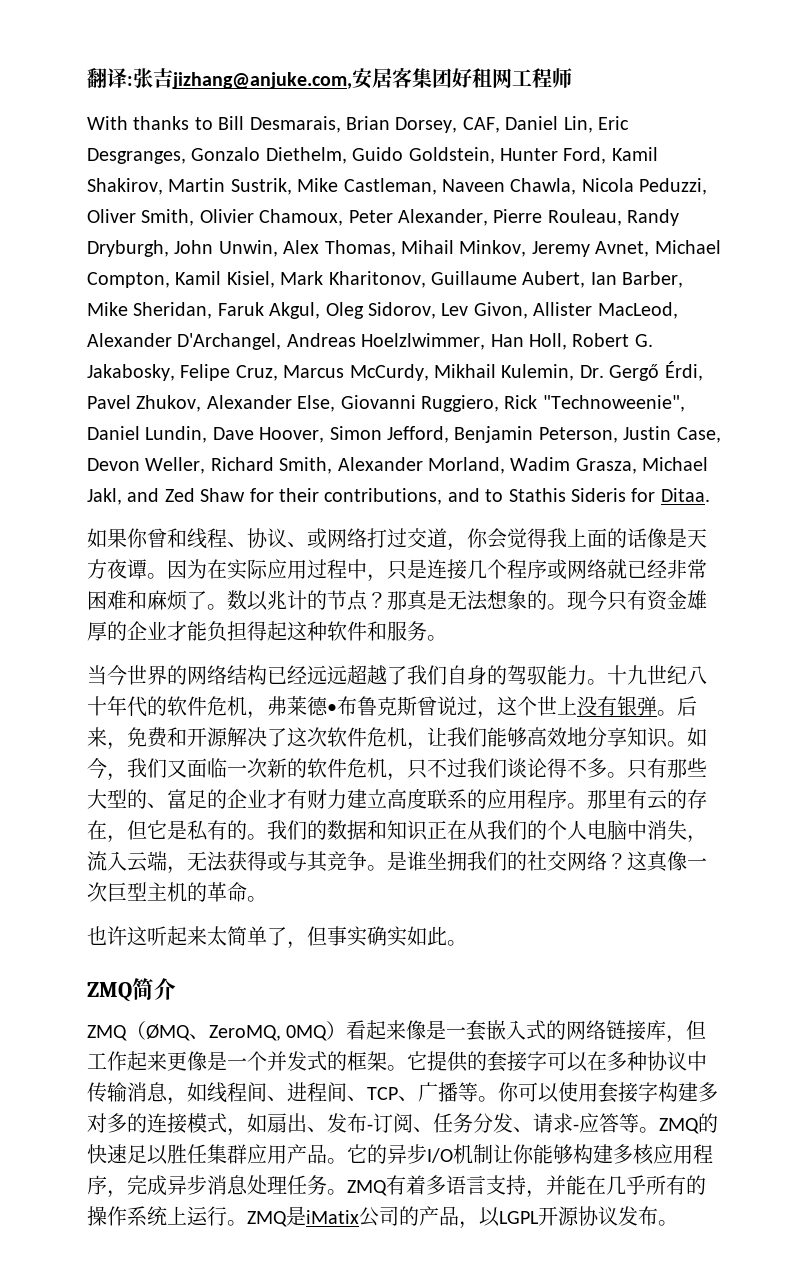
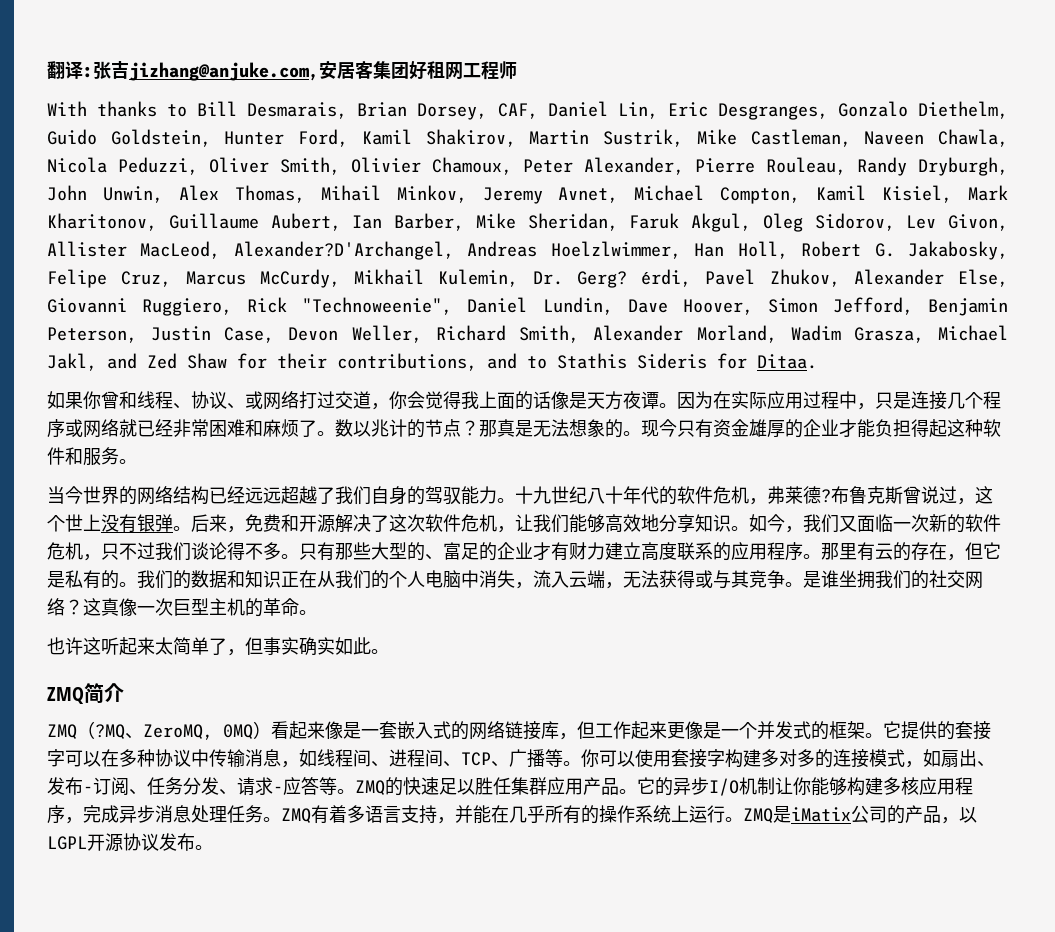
- With thanks to Bill Desmarais, Brian Dorsey, CAF, Daniel Lin, Eric Desgranges, Gonzalo Diethelm, Guido Goldstein, Hunter Ford, Kamil Shakirov, Martin Sustrik, Mike Castleman, Naveen Chawla, Nicola Peduzzi, Oliver Smith, Olivier Chamoux, Peter Alexander, Pierre Rouleau, Randy Dryburgh, John Unwin, Alex Thomas, Mihail Minkov, Jeremy Avnet, Michael Compton, Kamil Kisiel, Mark Kharitonov, Guillaume Aubert, Ian Barber, Mike Sheridan, Faruk Akgul, Oleg Sidorov, Lev Givon, Allister MacLeod, Alexander D'Archangel, Andreas Hoelzlwimmer, Han Holl, Robert G. Jakabosky, Felipe Cruz, Marcus McCurdy, Mikhail Kulemin, Dr. Gergő Érdi, Pavel Zhukov, Alexander Else, Giovanni Ruggiero, Rick "Technoweenie", Daniel Lundin, Dave Hoover, Simon Jefford, Benjamin Peterson, Justin Case, Devon Weller, Richard Smith, Alexander Morland, Wadim Grasza, Michael Jakl, and Zed Shaw for their contributions, and to Stathis Sideris for Ditaa.
+ With thanks to Bill Desmarais, Brian Dorsey, CAF, Daniel Lin, Eric Desgranges, Gonzalo Diethelm, Guido Goldstein, Hunter Ford, Kamil Shakirov, Martin Sustrik, Mike Castleman, Naveen Chawla, Nicola Peduzzi, Oliver Smith, Olivier Chamoux, Peter Alexander, Pierre Rouleau, Randy Dryburgh, John Unwin, Alex Thomas, Mihail Minkov, Jeremy Avnet, Michael Compton, Kamil Kisiel, Mark Kharitonov, Guillaume Aubert, Ian Barber, Mike Sheridan, Faruk Akgul, Oleg Sidorov, Lev Givon, Allister MacLeod, Alexander?D'Archangel, Andreas Hoelzlwimmer, Han Holl, Robert G. Jakabosky, Felipe Cruz, Marcus McCurdy, Mikhail Kulemin, Dr. Gerg? érdi, Pavel Zhukov, Alexander Else, Giovanni Ruggiero, Rick "Technoweenie", Daniel Lundin, Dave Hoover, Simon Jefford, Benjamin Peterson, Justin Case, Devon Weller, Richard Smith, Alexander Morland, Wadim Grasza, Michael Jakl, and Zed Shaw for their contributions, and to Stathis Sideris for Ditaa.
- 十九世纪八十年代的软件危机，弗莱德•布鲁克斯曾说过，这个世上没有银弹。
+ 十九世纪八十年代的软件危机，弗莱德?布鲁克斯曾说过，这个世上没有银弹。
- ZMQ（ØMQ、ZeroMQ, 0MQ）看起来像是一套嵌入式的网络链接库，但工作起来更像是一个并发式的框架。
+ ZMQ（?MQ、ZeroMQ, 0MQ）看起来像是一套嵌入式的网络链接库，但工作起来更像是一个并发式的框架。

